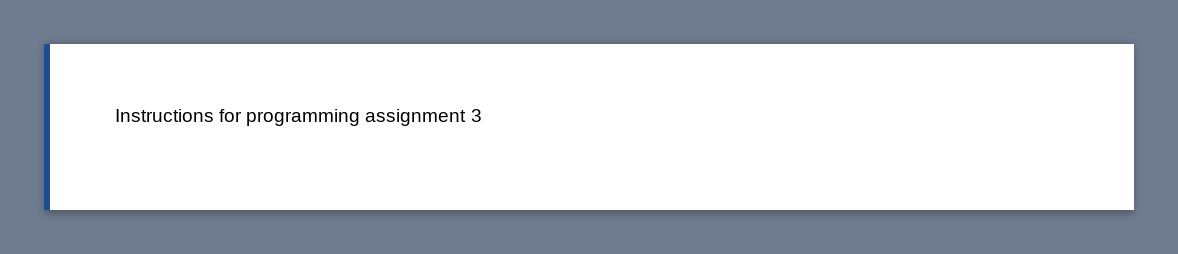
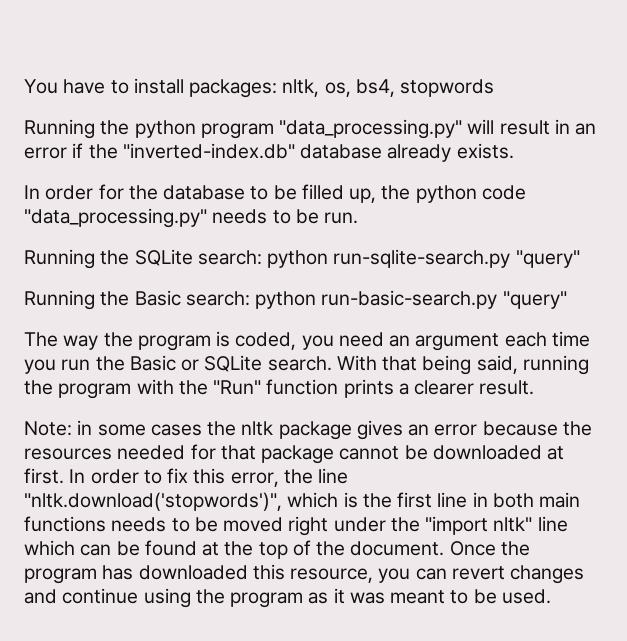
- Instructions for programming assignment 3
+ You have to install packages: nltk, os, bs4, stopwords
+ Running the python program "data_processing.py" will result in an error if the "inverted-index.db" database already exists.
+ In order for the database to be filled up, the python code "data_processing.py" needs to be run.
+ Running the SQLite search: python run-sqlite-search.py "query"
+ Running the Basic search: python run-basic-search.py "query"
+ The way the program is coded, you need an argument each time you run the Basic or SQLite search. With that being said, running the program with the "Run" function prints a clearer result.
+ Note: in some cases the nltk package gives an error because the resources needed for that package cannot be downloaded at first. In order to fix this error, the line "nltk.download('stopwords')", which is the first line in both main functions needs to be moved right under the "import nltk" line which can be found at the top of the document. Once the program has downloaded this resource, you can revert changes and continue using the program as it was meant to be used.

